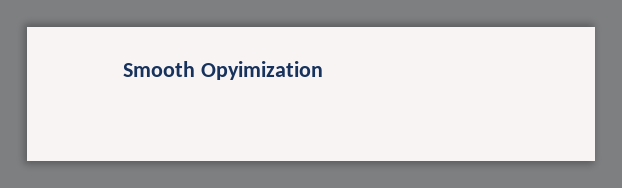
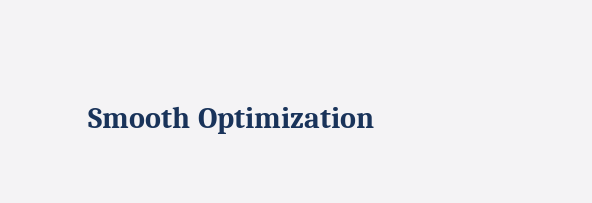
- Smooth Opyimization
+ Smooth Optimization

